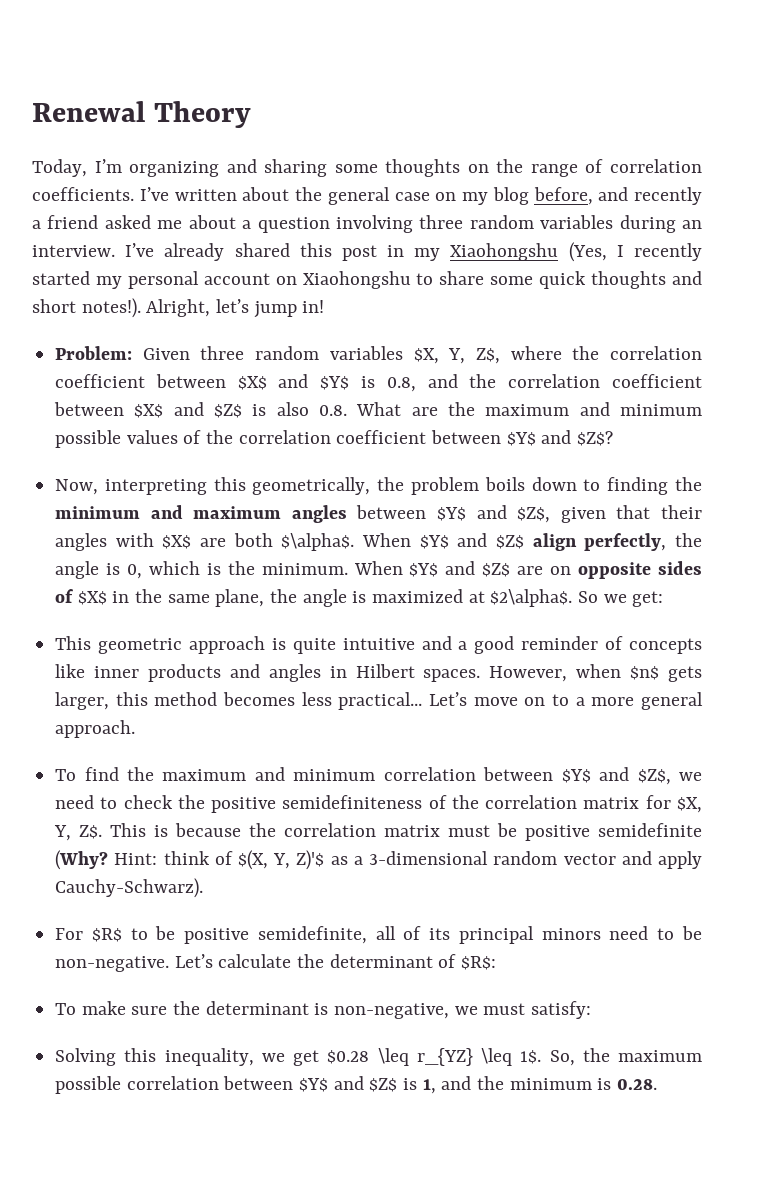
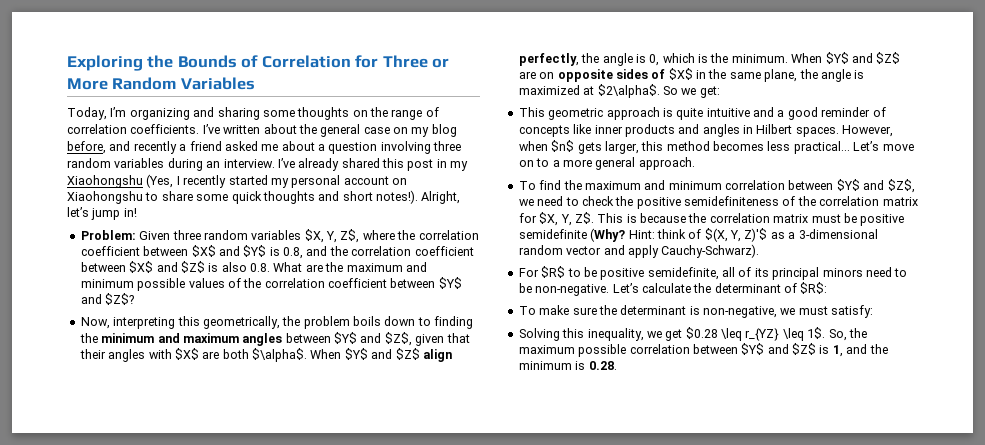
- Renewal Theory
+ Exploring the Bounds of Correlation for Three or More Random Variables

